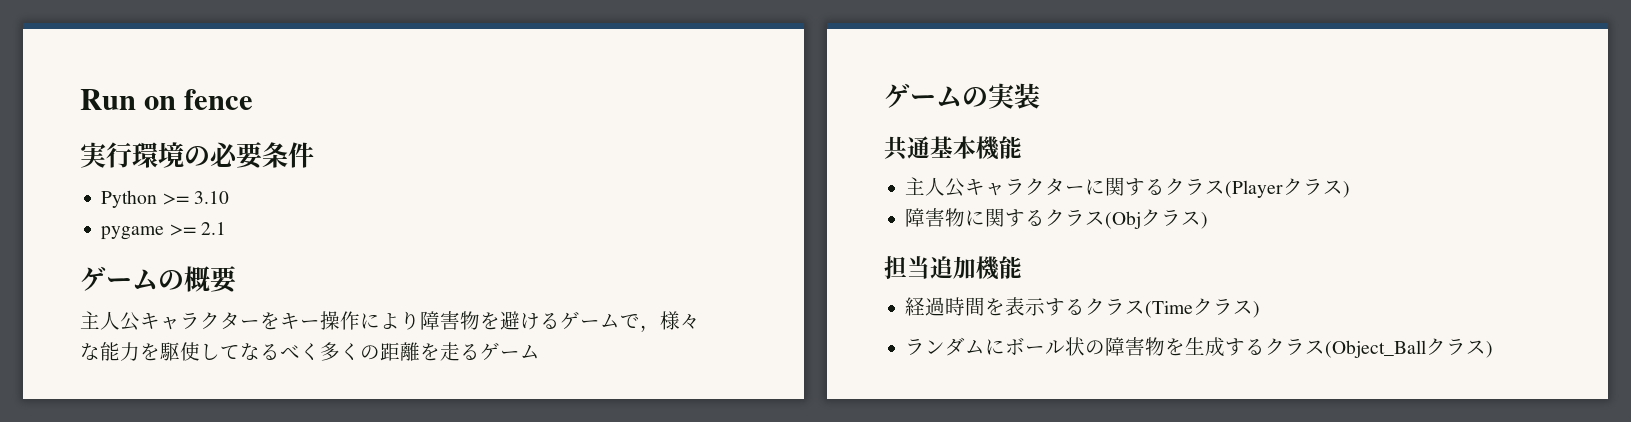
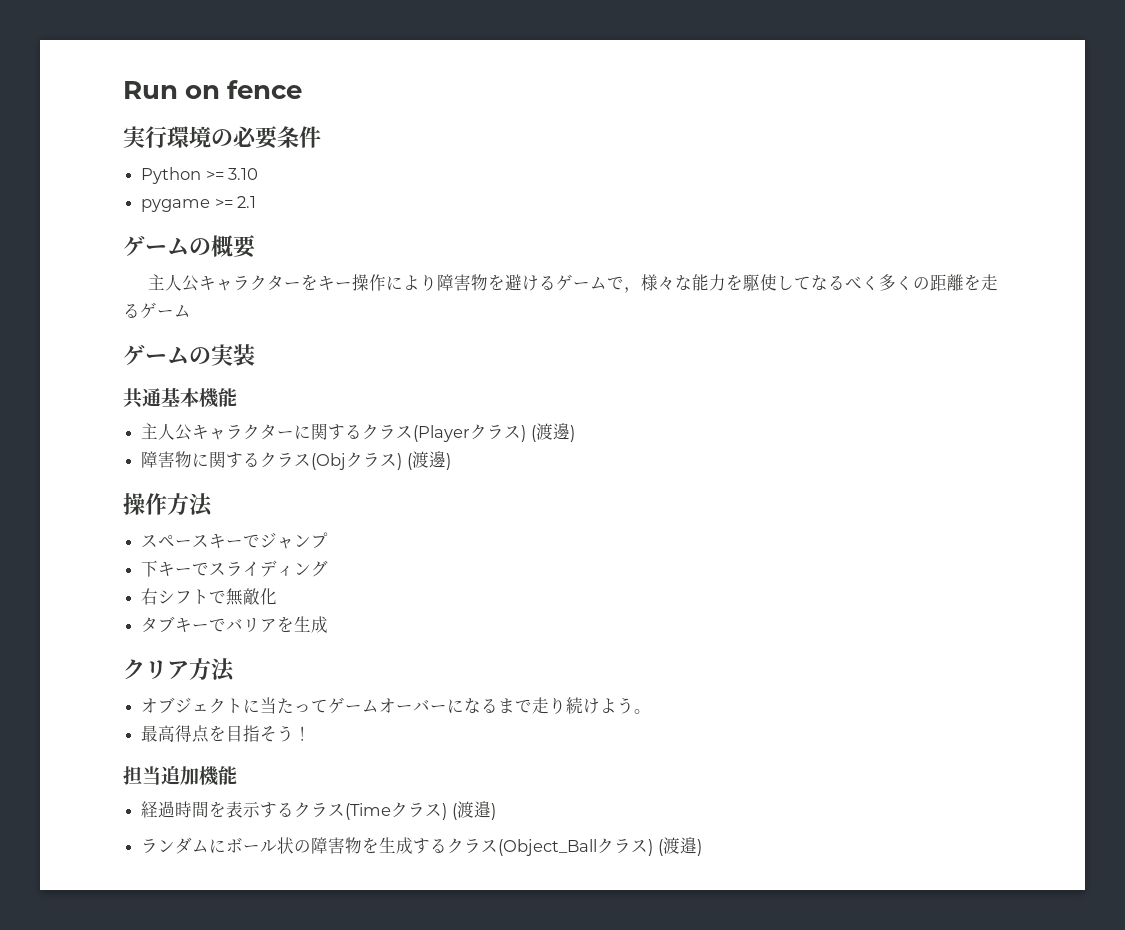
- 主人公キャラクターに関するクラス(Playerクラス)
+ 主人公キャラクターに関するクラス(Playerクラス) (渡邊)
- 障害物に関するクラス(Objクラス)
+ 障害物に関するクラス(Objクラス) (渡邊)
+ 操作方法
+ スペースキーでジャンプ
+ 下キーでスライディング
+ 右シフトで無敵化
+ タブキーでバリアを生成
+ クリア方法
+ オブジェクトに当たってゲームオーバーになるまで走り続けよう。
+ 最高得点を目指そう！
- 経過時間を表示するクラス(Timeクラス)
+ 経過時間を表示するクラス(Timeクラス) (渡邉)
- ランダムにボール状の障害物を生成するクラス(Object_Ballクラス)
+ ランダムにボール状の障害物を生成するクラス(Object_Ballクラス) (渡邉)

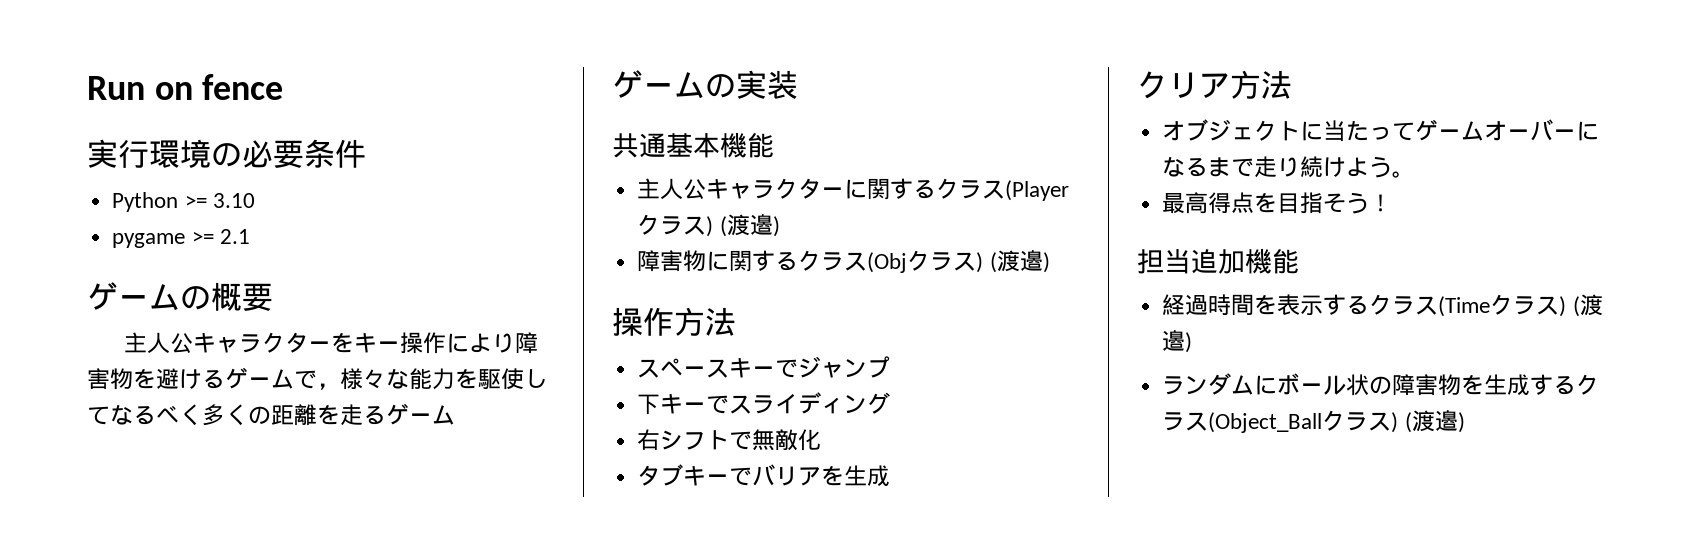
- 主人公キャラクターに関するクラス(Playerクラス) (渡邊)
+ 主人公キャラクターに関するクラス(Playerクラス) (渡邉)
- 障害物に関するクラス(Objクラス) (渡邊)
+ 障害物に関するクラス(Objクラス) (渡邉)

